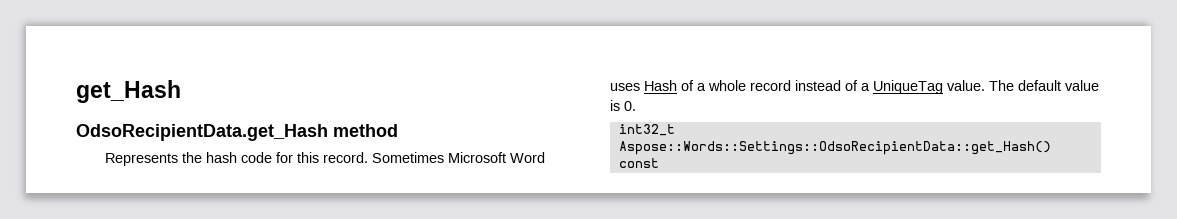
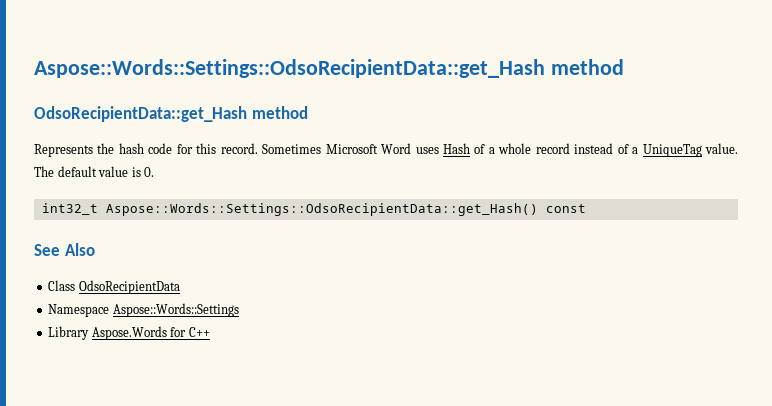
- get_Hash
- OdsoRecipientData.get_Hash method
+ Aspose::Words::Settings::OdsoRecipientData::get_Hash method
+ OdsoRecipientData::get_Hash method
+ See Also
+ Class OdsoRecipientData
+ Namespace Aspose::Words::Settings
+ Library Aspose.Words for C++

